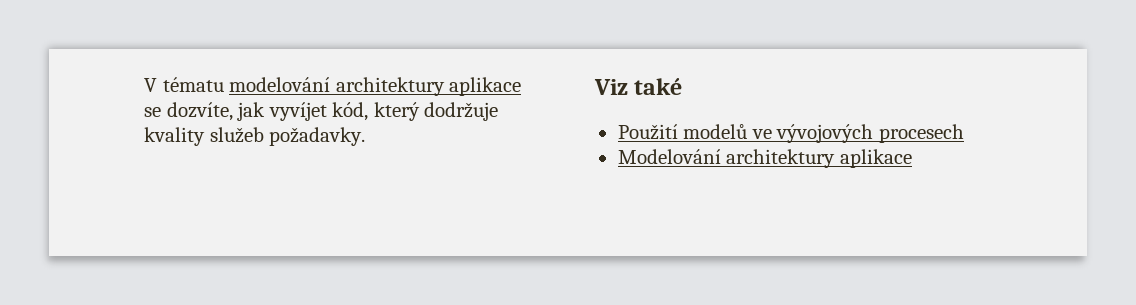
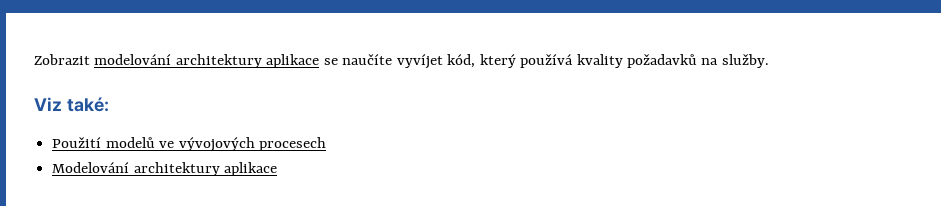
- V tématu modelování architektury aplikace se dozvíte, jak vyvíjet kód, který dodržuje kvality služeb požadavky.
+ Zobrazit modelování architektury aplikace se naučíte vyvíjet kód, který používá kvality požadavků na služby.
- Viz také
+ Viz také:

